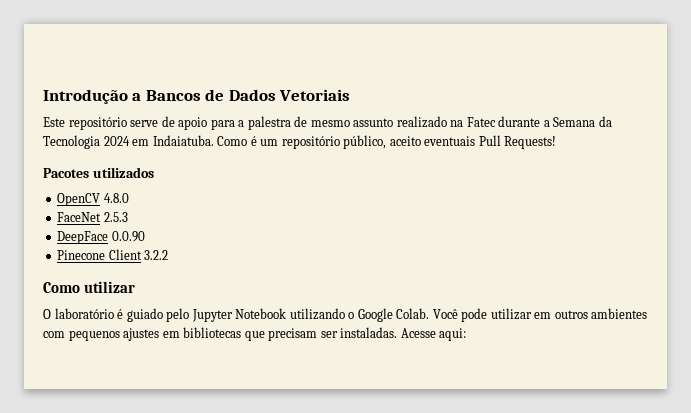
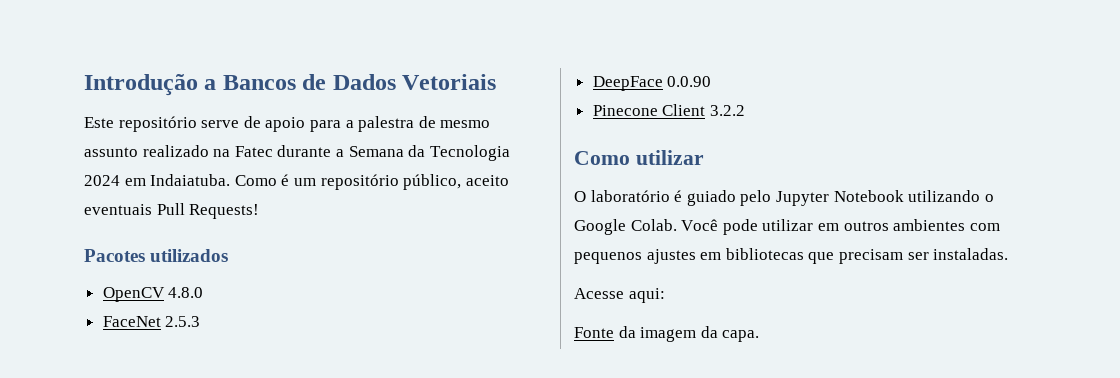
- Você pode utilizar em outros ambientes com pequenos ajustes em bibliotecas que precisam ser instaladas. Acesse aqui:
+ Você pode utilizar em outros ambientes com pequenos ajustes em bibliotecas que precisam ser instaladas.
+ Acesse aqui:
+ Fonte da imagem da capa.

